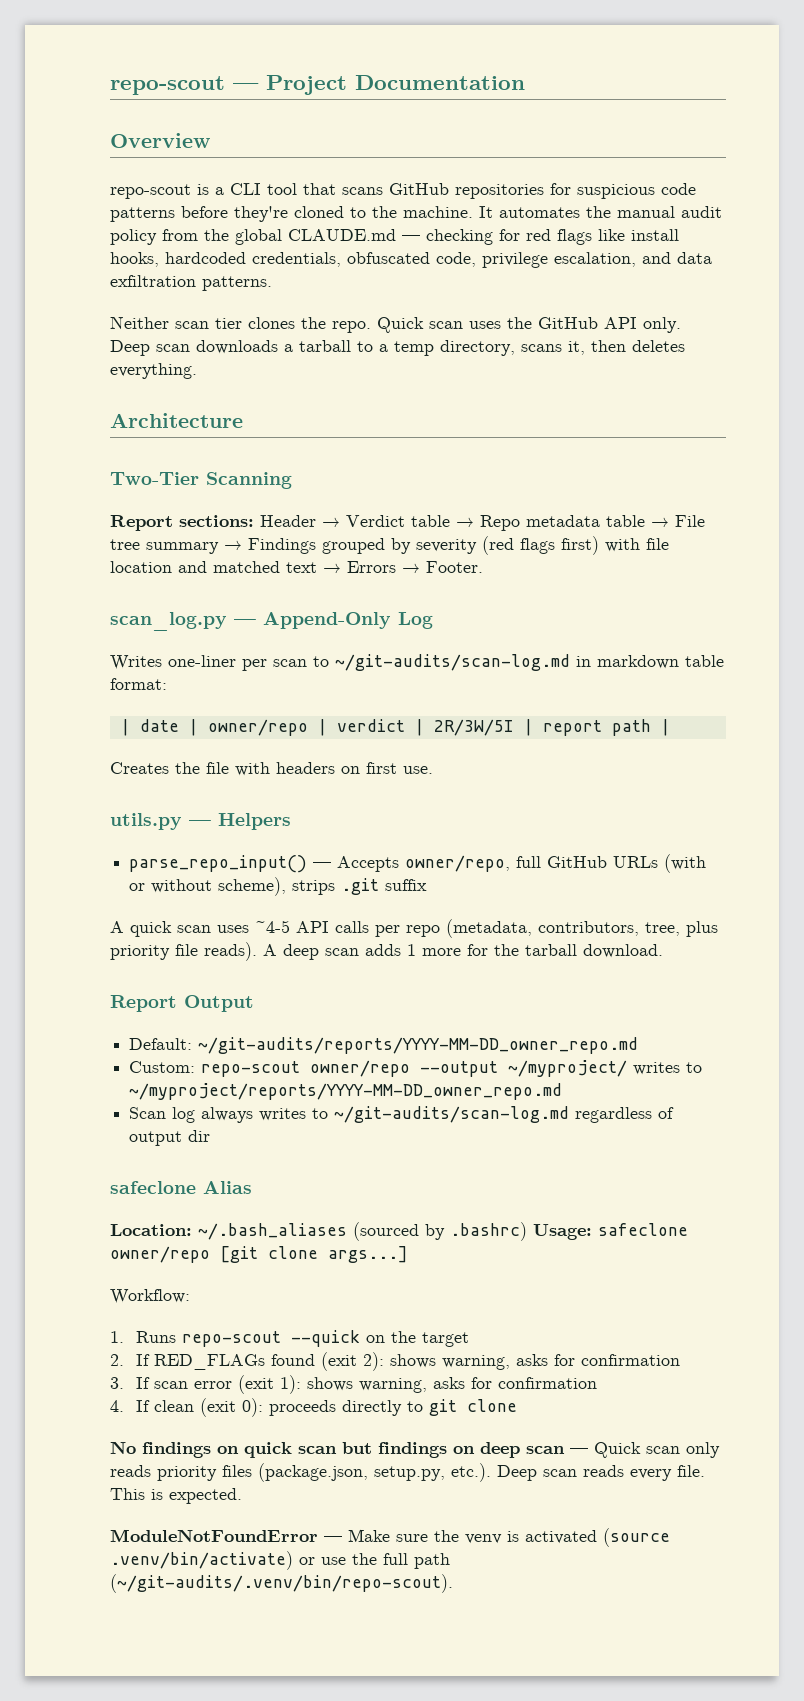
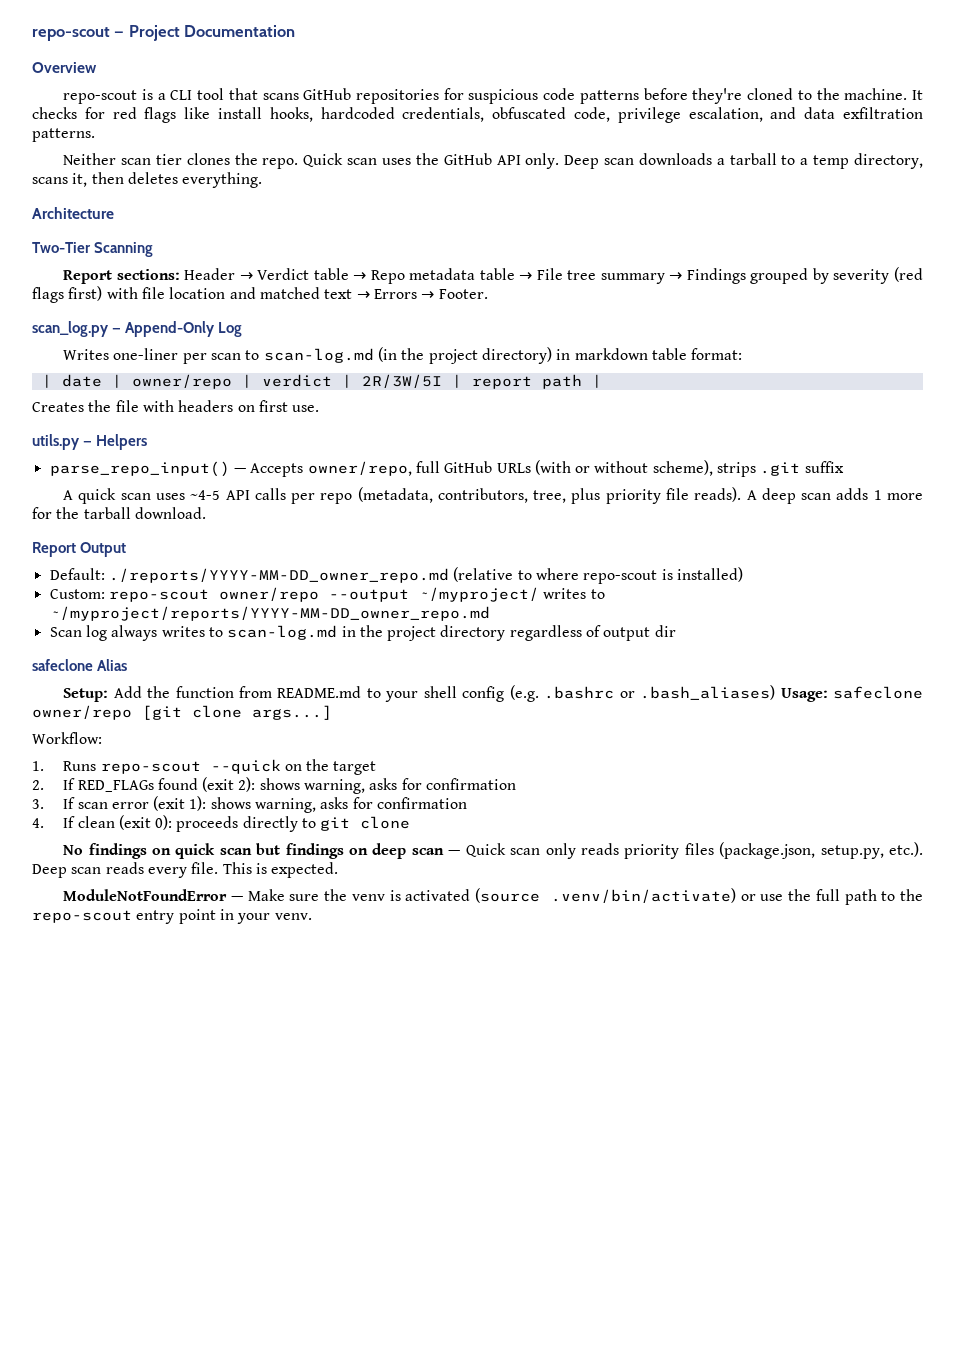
- It automates the manual audit policy from the global CLAUDE.md — checking for red flags like install hooks, hardcoded credentials, obfuscated code, privilege escalation, and data exfiltration patterns.
+ It checks for red flags like install hooks, hardcoded credentials, obfuscated code, privilege escalation, and data exfiltration patterns.
- Writes one-liner per scan to ~/git-audits/scan-log.md in markdown table format:
+ Writes one-liner per scan to scan-log.md (in the project directory) in markdown table format:
- Default: ~/git-audits/reports/YYYY-MM-DD_owner_repo.md
+ Default: ./reports/YYYY-MM-DD_owner_repo.md (relative to where repo-scout is installed)
- Scan log always writes to ~/git-audits/scan-log.md regardless of output dir
+ Scan log always writes to scan-log.md in the project directory regardless of output dir
- Location: ~/.bash_aliases (sourced by .bashrc) Usage: safeclone owner/repo [git clone args...]
+ Setup: Add the function from README.md to your shell config (e.g. .bashrc or .bash_aliases) Usage: safeclone owner/repo [git clone args...]
- ModuleNotFoundError — Make sure the venv is activated (source .venv/bin/activate) or use the full path (~/git-audits/.venv/bin/repo-scout).
+ ModuleNotFoundError — Make sure the venv is activated (source .venv/bin/activate) or use the full path to the repo-scout entry point in your venv.

